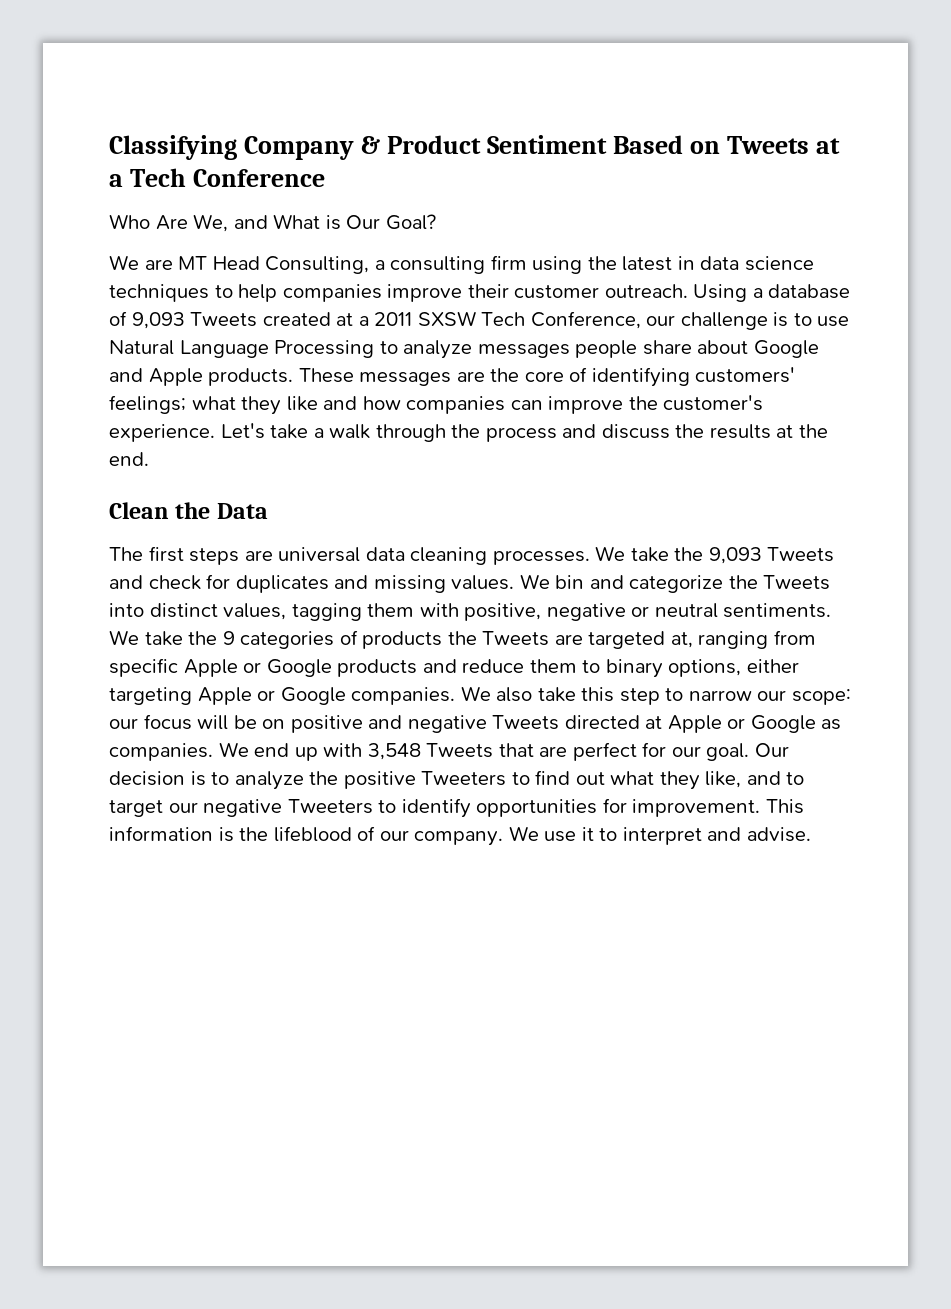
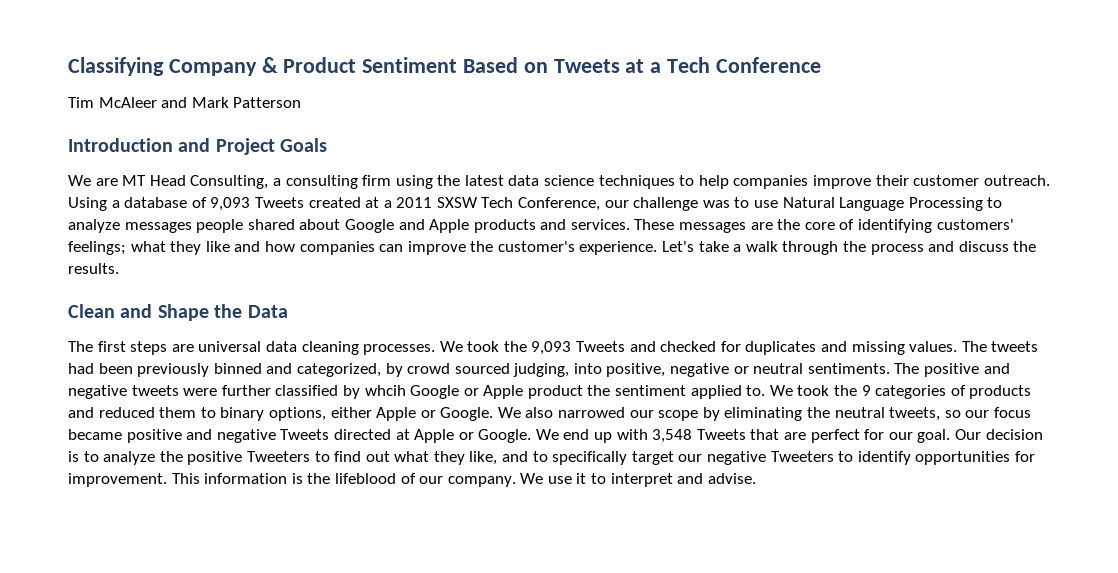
- Who Are We, and What is Our Goal?
+ Tim McAleer and Mark Patterson
+ Introduction and Project Goals
- We are MT Head Consulting, a consulting firm using the latest in data science techniques to help companies improve their customer outreach.
+ We are MT Head Consulting, a consulting firm using the latest data science techniques to help companies improve their customer outreach.
- Using a database of 9,093 Tweets created at a 2011 SXSW Tech Conference, our challenge is to use Natural Language Processing to analyze messages people share about Google and Apple products.
+ Using a database of 9,093 Tweets created at a 2011 SXSW Tech Conference, our challenge was to use Natural Language Processing to analyze messages people shared about Google and Apple products and services.
- Let's take a walk through the process and discuss the results at the end.
+ Let's take a walk through the process and discuss the results.
- Clean the Data
+ Clean and Shape the Data
- We take the 9,093 Tweets and check for duplicates and missing values.
+ We took the 9,093 Tweets and checked for duplicates and missing values.
- We bin and categorize the Tweets into distinct values, tagging them with positive, negative or neutral sentiments.
+ The tweets had been previously binned and categorized, by crowd sourced judging, into positive, negative or neutral sentiments.
- We take the 9 categories of products the Tweets are targeted at, ranging from specific Apple or Google products and reduce them to binary options, either targeting Apple or Google companies. We also take this step to narrow our scope: our focus will be on positive and negative Tweets directed at Apple or Google as companies.
+ The positive and negative tweets were further classified by whcih Google or Apple product the sentiment applied to. We took the 9 categories of products and reduced them to binary options, either Apple or Google. We also narrowed our scope by eliminating the neutral tweets, so our focus became positive and negative Tweets directed at Apple or Google.
- Our decision is to analyze the positive Tweeters to find out what they like, and to target our negative Tweeters to identify opportunities for improvement.
+ Our decision is to analyze the positive Tweeters to find out what they like, and to specifically target our negative Tweeters to identify opportunities for improvement.

